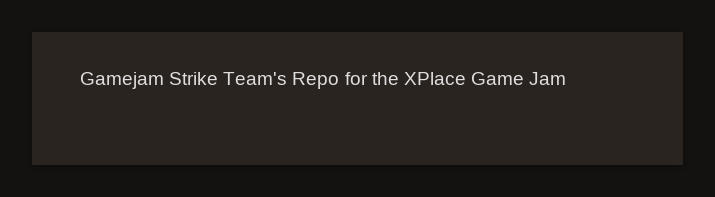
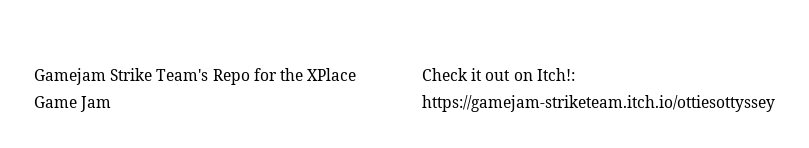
+ Check it out on Itch!: https://gamejam-striketeam.itch.io/ottiesottyssey

